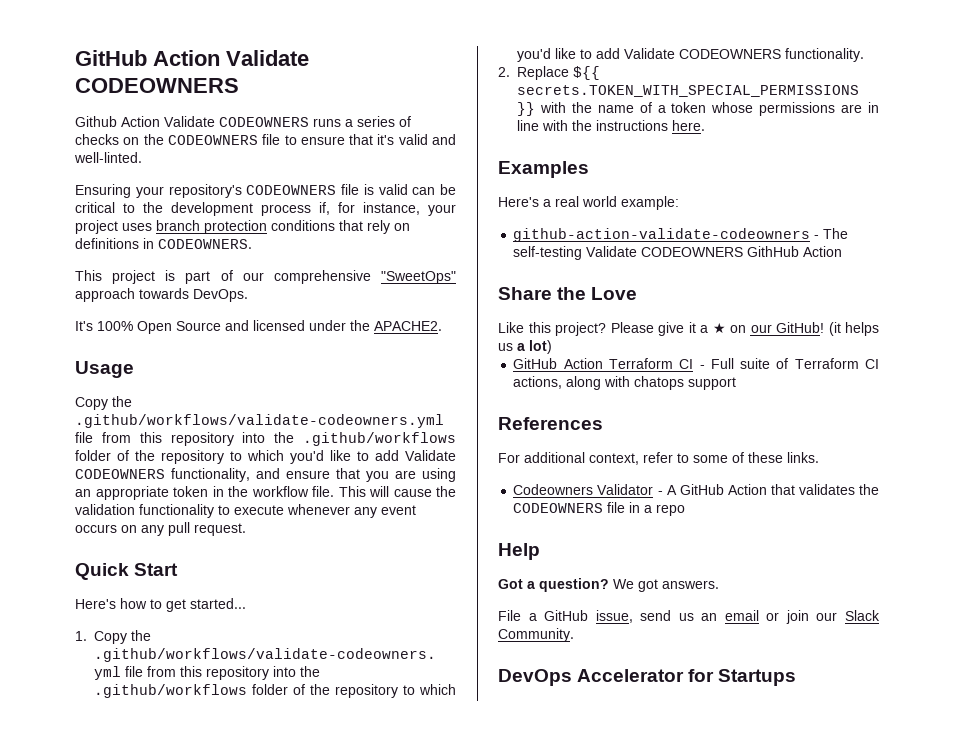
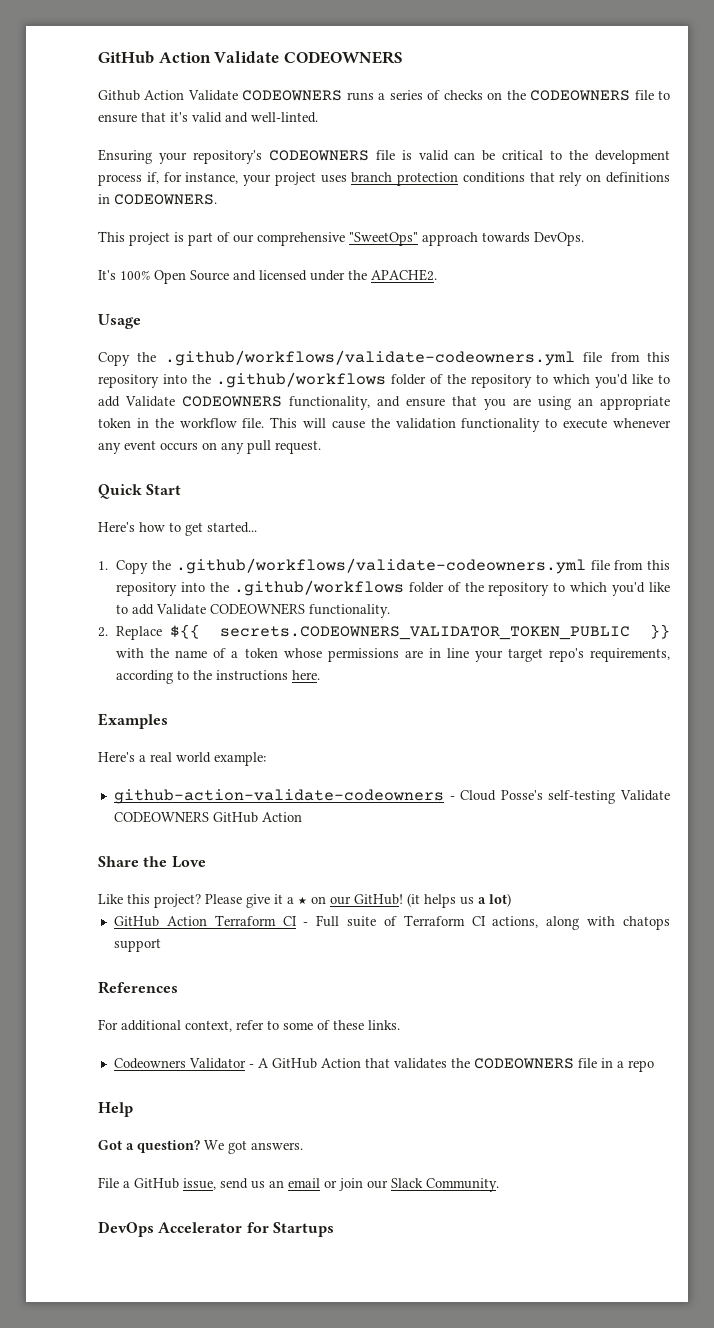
- 2. Replace ${{ secrets.TOKEN_WITH_SPECIAL_PERMISSIONS }} with the name of a token whose permissions are in line with the instructions here.
+ 2. Replace ${{ secrets.CODEOWNERS_VALIDATOR_TOKEN_PUBLIC }} with the name of a token whose permissions are in line your target repo's requirements, according to the instructions here.
- github-action-validate-codeowners - The self-testing Validate CODEOWNERS GithHub Action
+ github-action-validate-codeowners - Cloud Posse's self-testing Validate CODEOWNERS GitHub Action

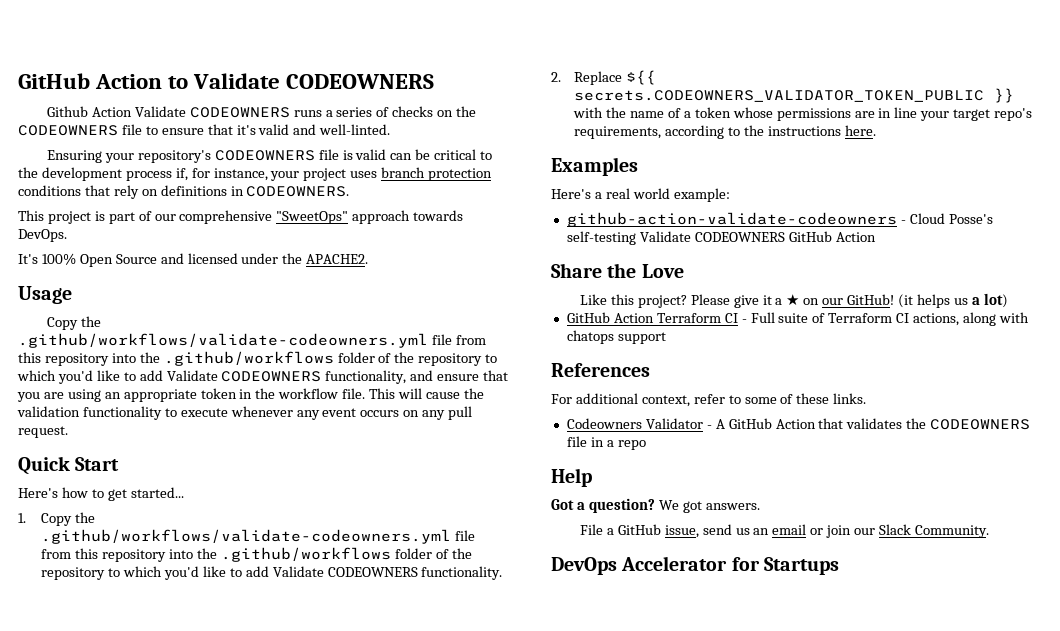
- GitHub Action Validate CODEOWNERS
+ GitHub Action to Validate CODEOWNERS

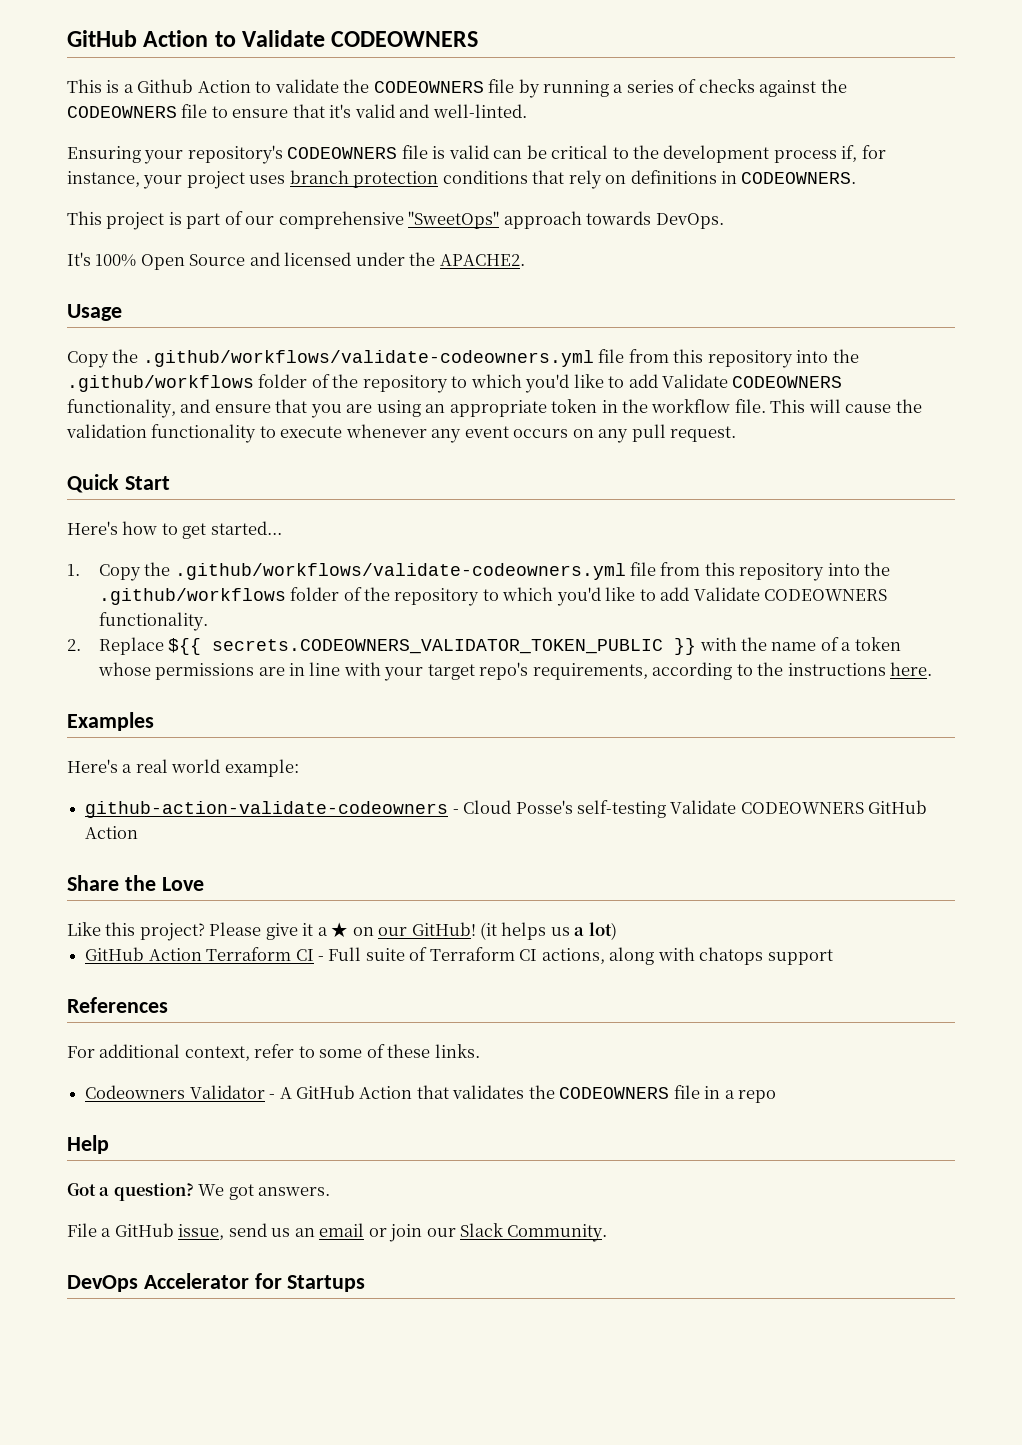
- Github Action Validate CODEOWNERS runs a series of checks on the CODEOWNERS file to ensure that it's valid and well-linted.
+ This is a Github Action to validate the CODEOWNERS file by running a series of checks against the CODEOWNERS file to ensure that it's valid and well-linted.
- 2. Replace ${{ secrets.CODEOWNERS_VALIDATOR_TOKEN_PUBLIC }} with the name of a token whose permissions are in line your target repo's requirements, according to the instructions here.
+ 2. Replace ${{ secrets.CODEOWNERS_VALIDATOR_TOKEN_PUBLIC }} with the name of a token whose permissions are in line with your target repo's requirements, according to the instructions here.

